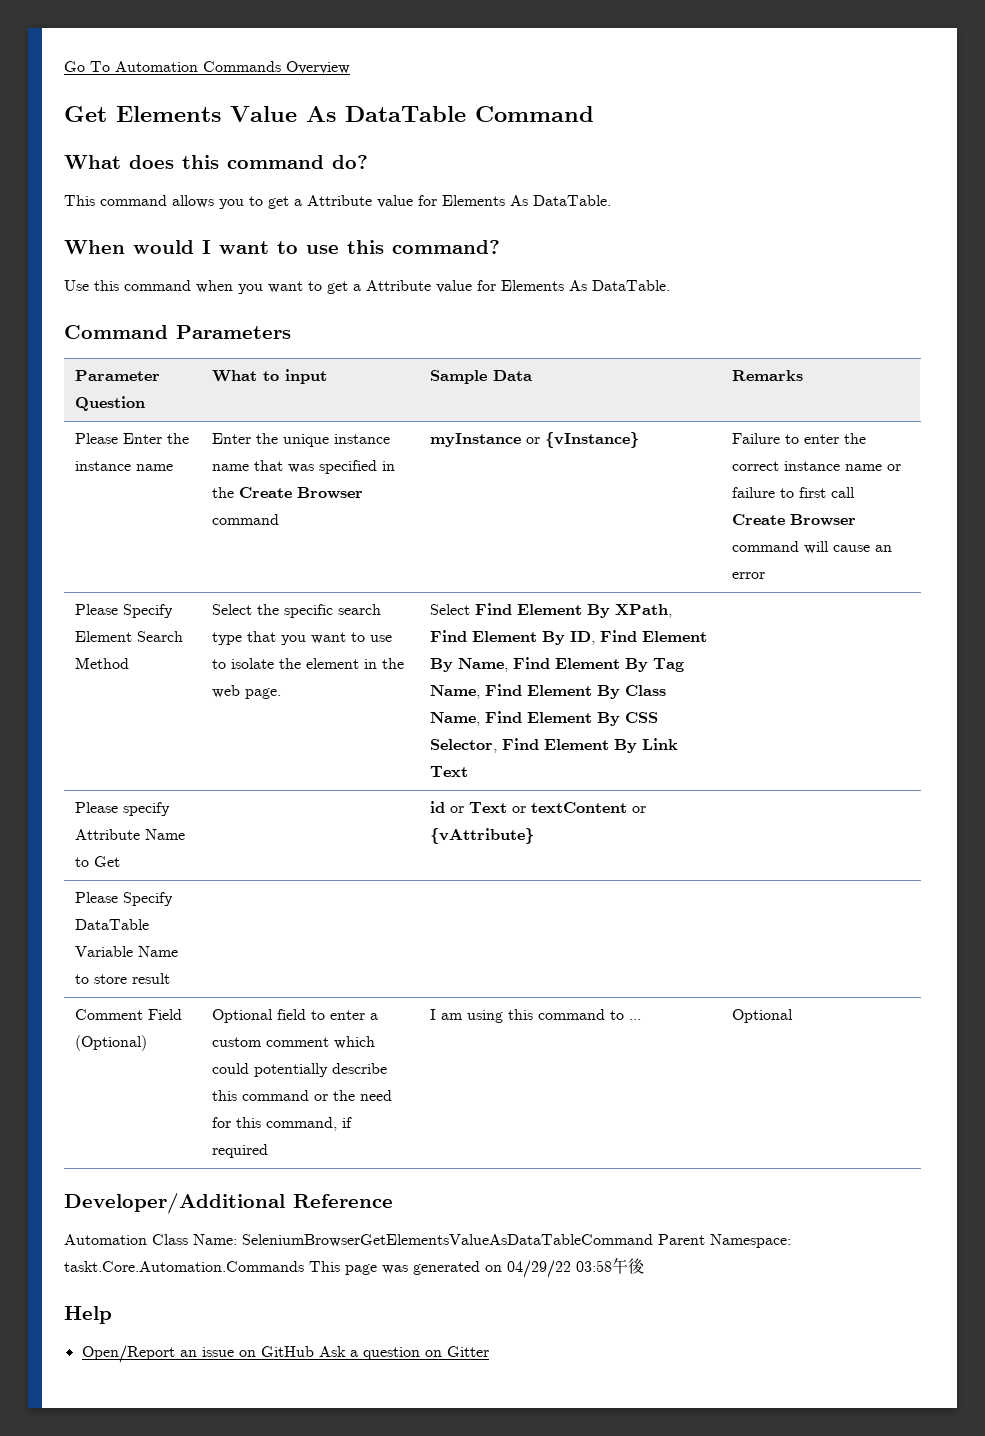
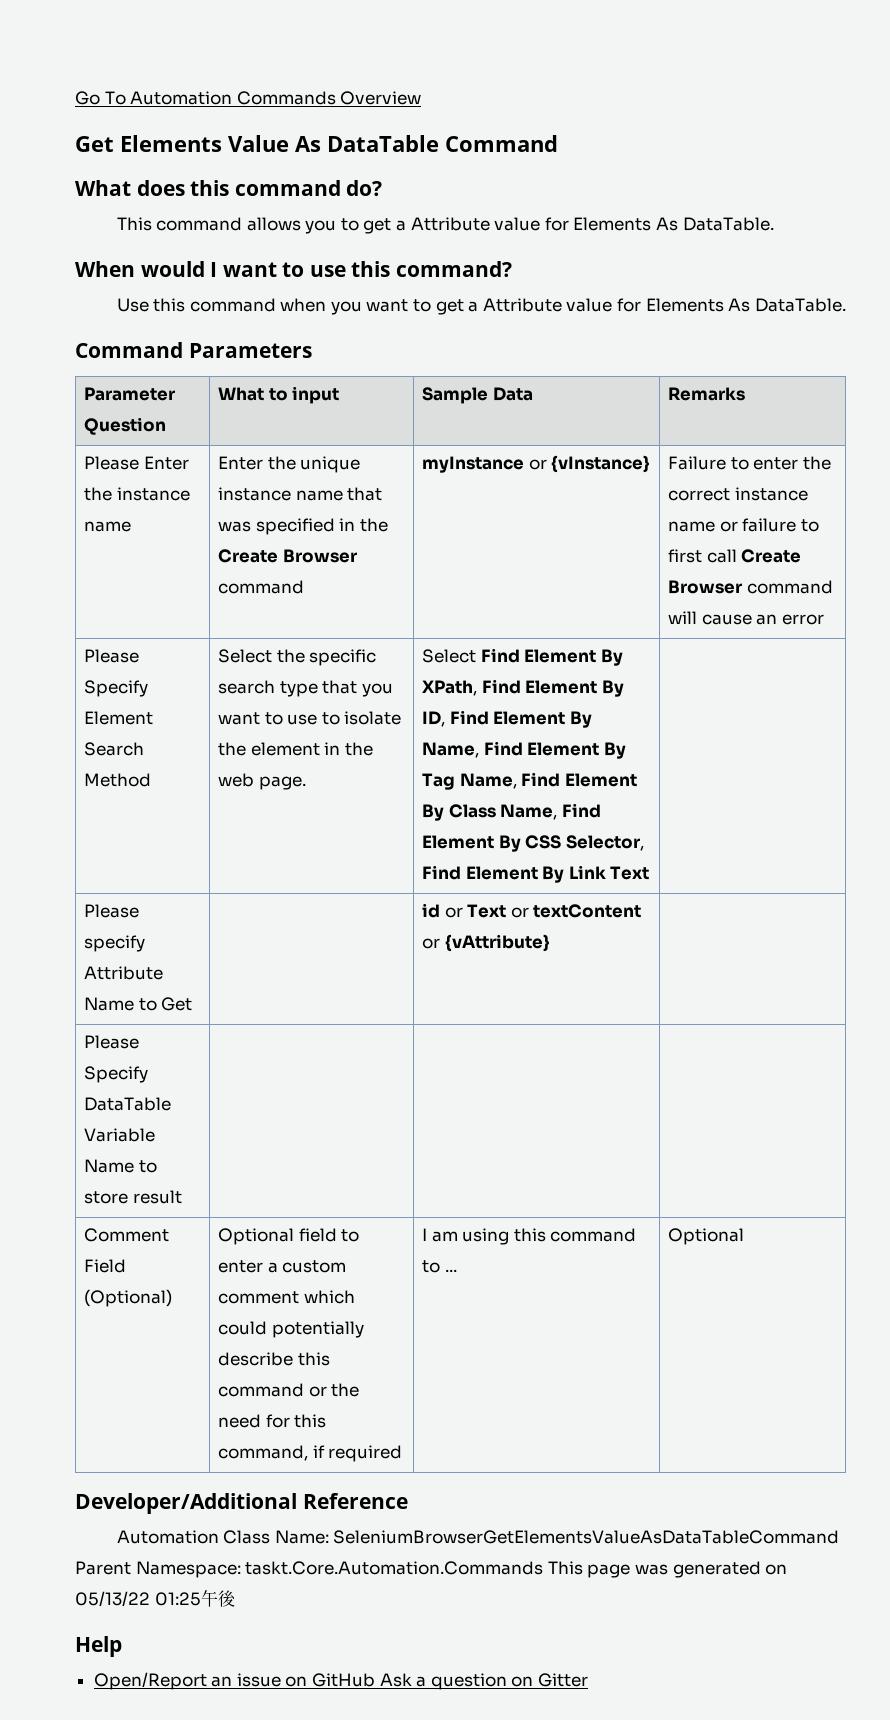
- Automation Class Name: SeleniumBrowserGetElementsValueAsDataTableCommand Parent Namespace: taskt.Core.Automation.Commands This page was generated on 04/29/22 03:58午後
+ Automation Class Name: SeleniumBrowserGetElementsValueAsDataTableCommand Parent Namespace: taskt.Core.Automation.Commands This page was generated on 05/13/22 01:25午後

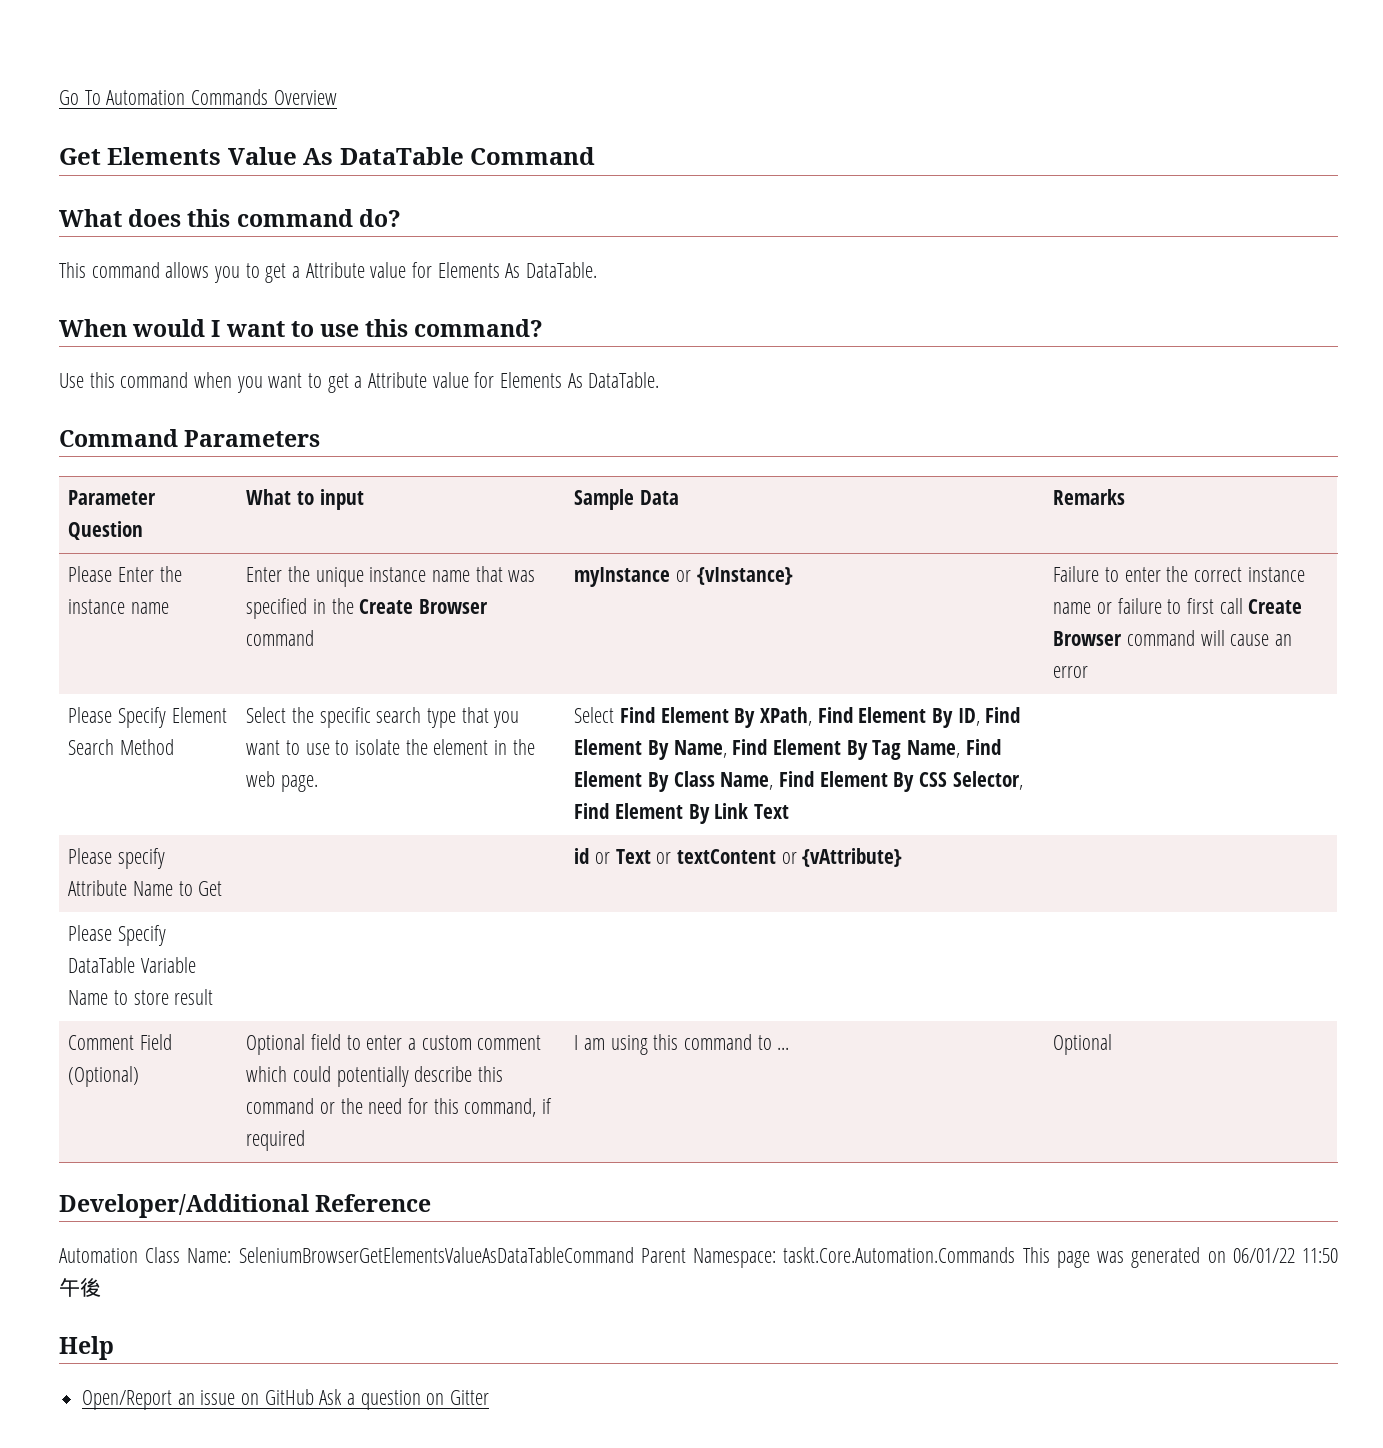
- Automation Class Name: SeleniumBrowserGetElementsValueAsDataTableCommand Parent Namespace: taskt.Core.Automation.Commands This page was generated on 05/13/22 01:25午後
+ Automation Class Name: SeleniumBrowserGetElementsValueAsDataTableCommand Parent Namespace: taskt.Core.Automation.Commands This page was generated on 06/01/22 11:50午後

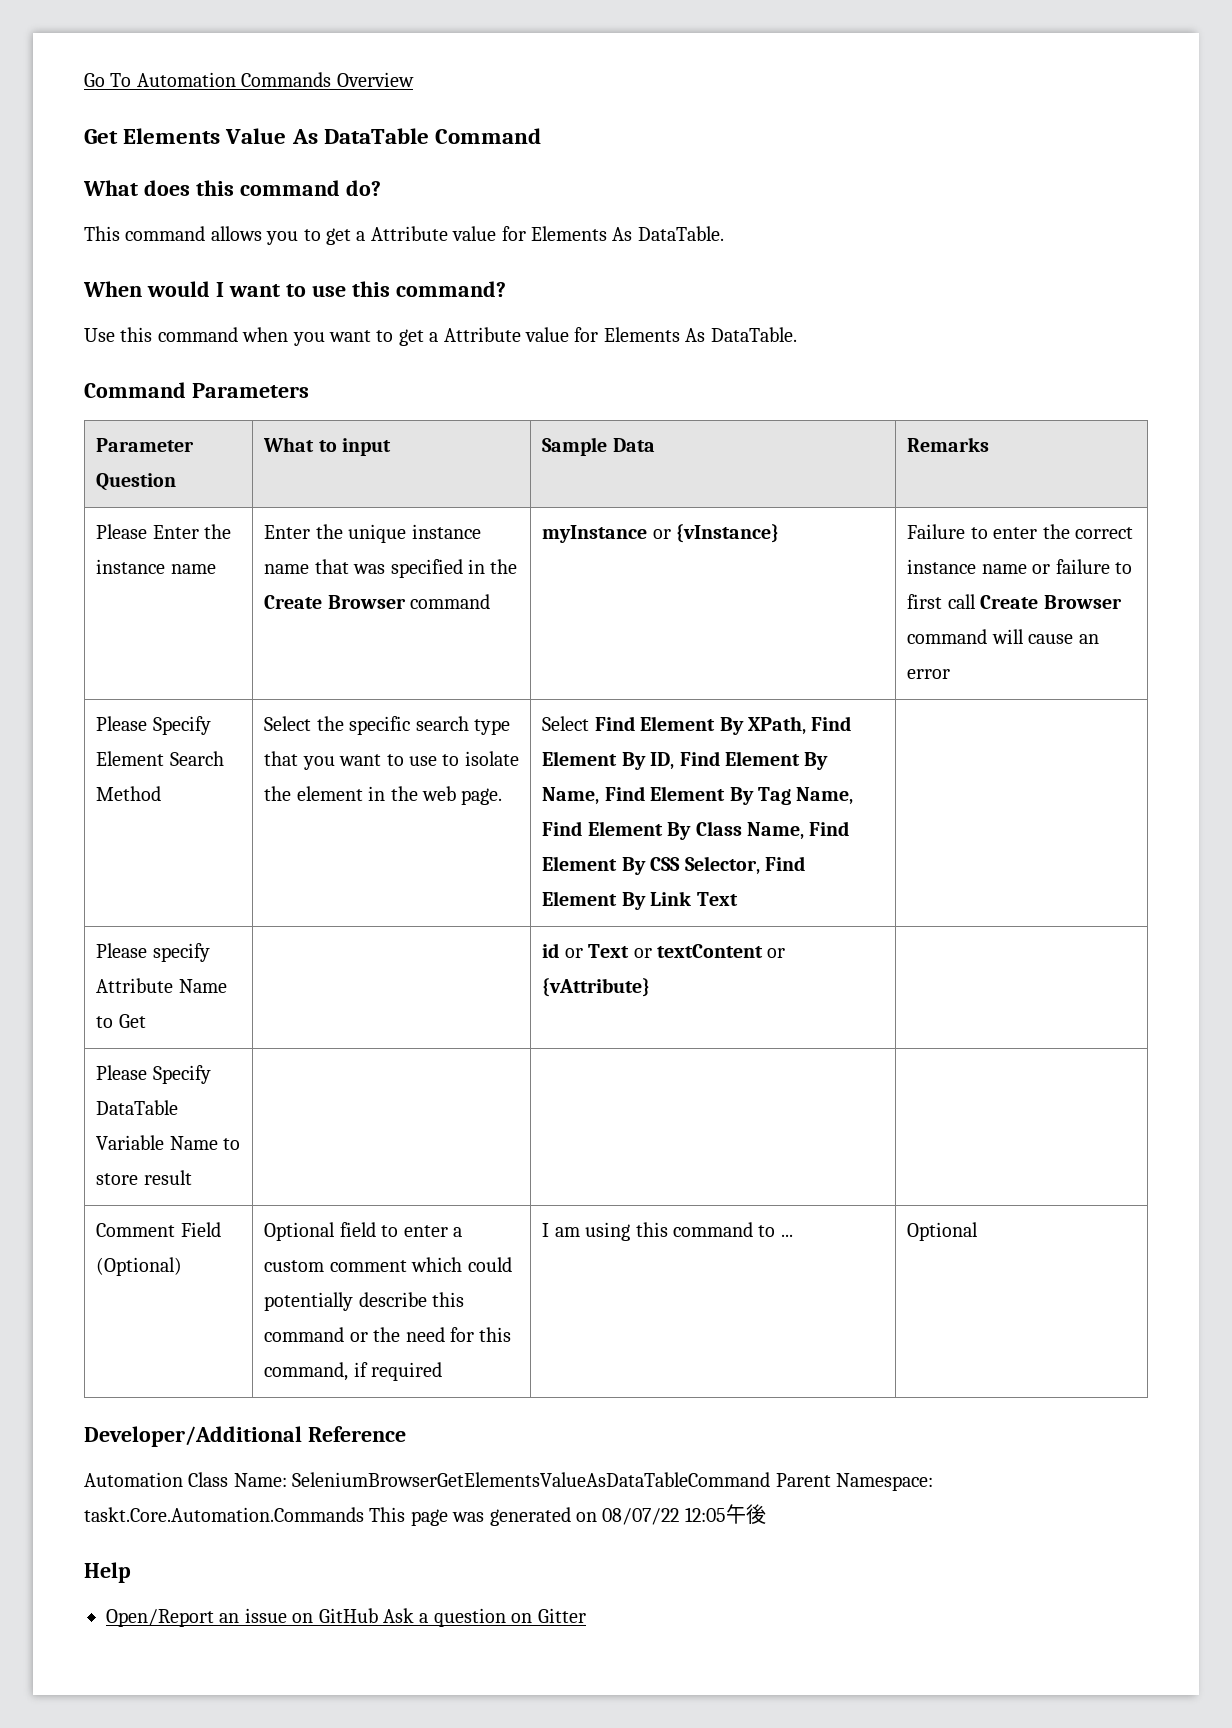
- Automation Class Name: SeleniumBrowserGetElementsValueAsDataTableCommand Parent Namespace: taskt.Core.Automation.Commands This page was generated on 06/01/22 11:50午後
+ Automation Class Name: SeleniumBrowserGetElementsValueAsDataTableCommand Parent Namespace: taskt.Core.Automation.Commands This page was generated on 08/07/22 12:05午後

